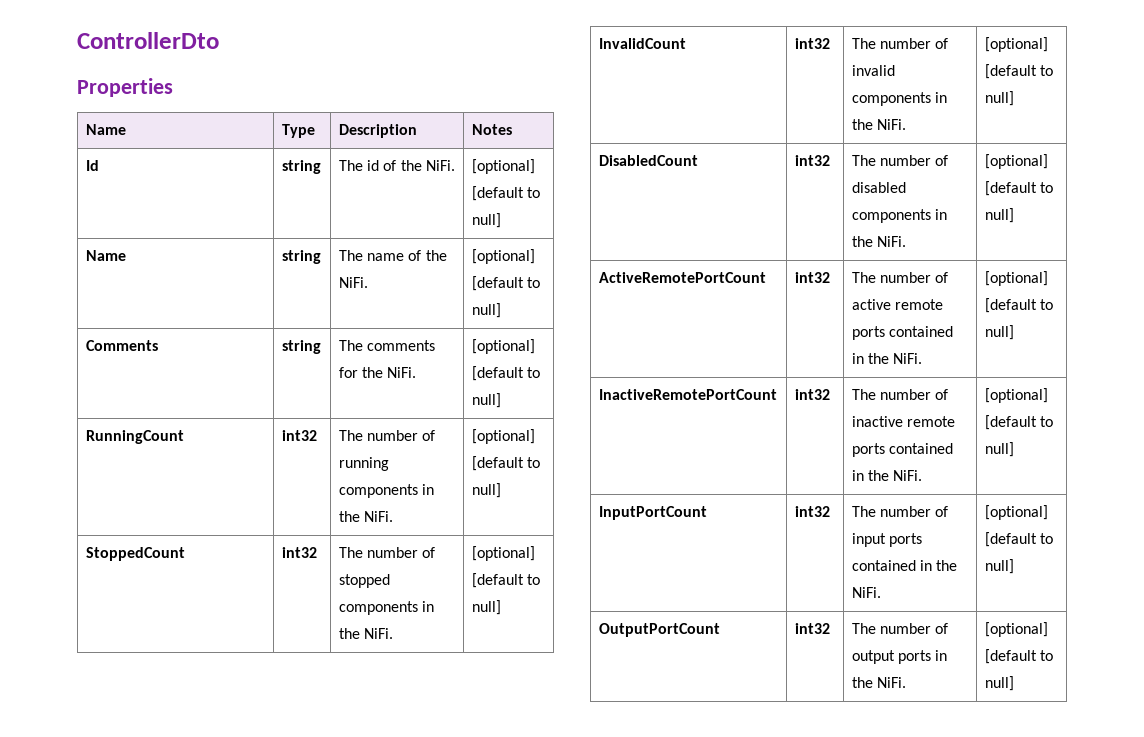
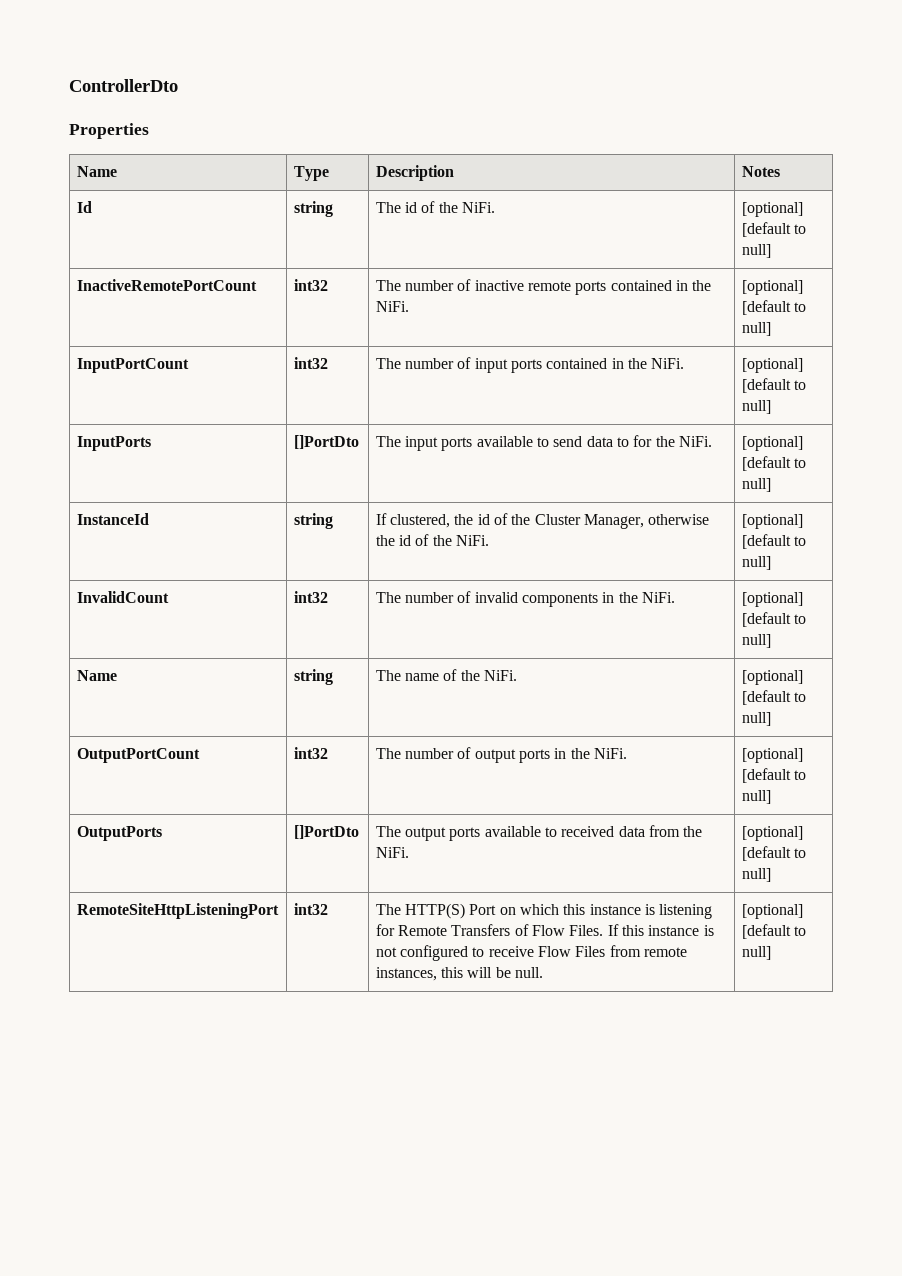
- Name | string | The name of the NiFi. | [optional] [default to null]
- Comments | string | The comments for the NiFi. | [optional] [default to null]
- RunningCount | int32 | The number of running components in the NiFi. | [optional] [default to null]
- StoppedCount | int32 | The number of stopped components in the NiFi. | [optional] [default to null]
- InvalidCount | int32 | The number of invalid components in the NiFi. | [optional] [default to null]
- DisabledCount | int32 | The number of disabled components in the NiFi. | [optional] [default to null]
- ActiveRemotePortCount | int32 | The number of active remote ports contained in the NiFi. | [optional] [default to null]
+ InputPorts | []PortDto | The input ports available to send data to for the NiFi. | [optional] [default to null]
+ InstanceId | string | If clustered, the id of the Cluster Manager, otherwise the id of the NiFi. | [optional] [default to null]
+ InvalidCount | int32 | The number of invalid components in the NiFi. | [optional] [default to null]
+ Name | string | The name of the NiFi. | [optional] [default to null]
+ OutputPorts | []PortDto | The output ports available to received data from the NiFi. | [optional] [default to null]
+ RemoteSiteHttpListeningPort | int32 | The HTTP(S) Port on which this instance is listening for Remote Transfers of Flow Files. If this instance is not configured to receive Flow Files from remote instances, this will be null. | [optional] [default to null]

